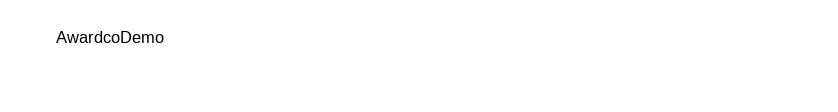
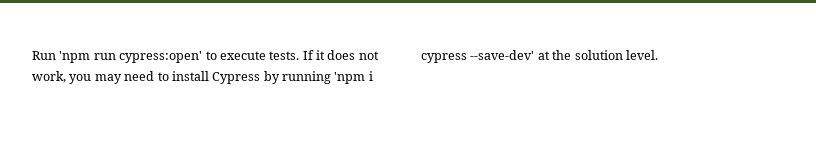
- AwardcoDemo
+ Run 'npm run cypress:open' to execute tests. If it does not work, you may need to install Cypress by running 'npm i cypress --save-dev' at the solution level.

